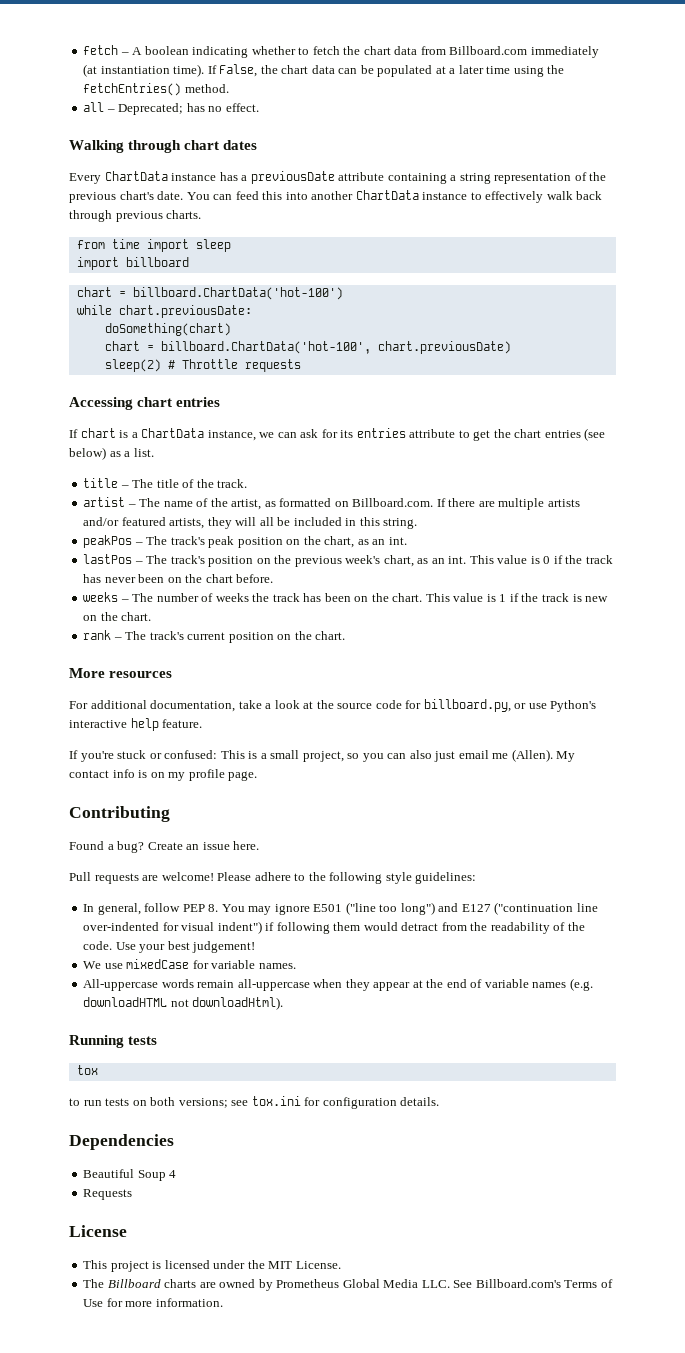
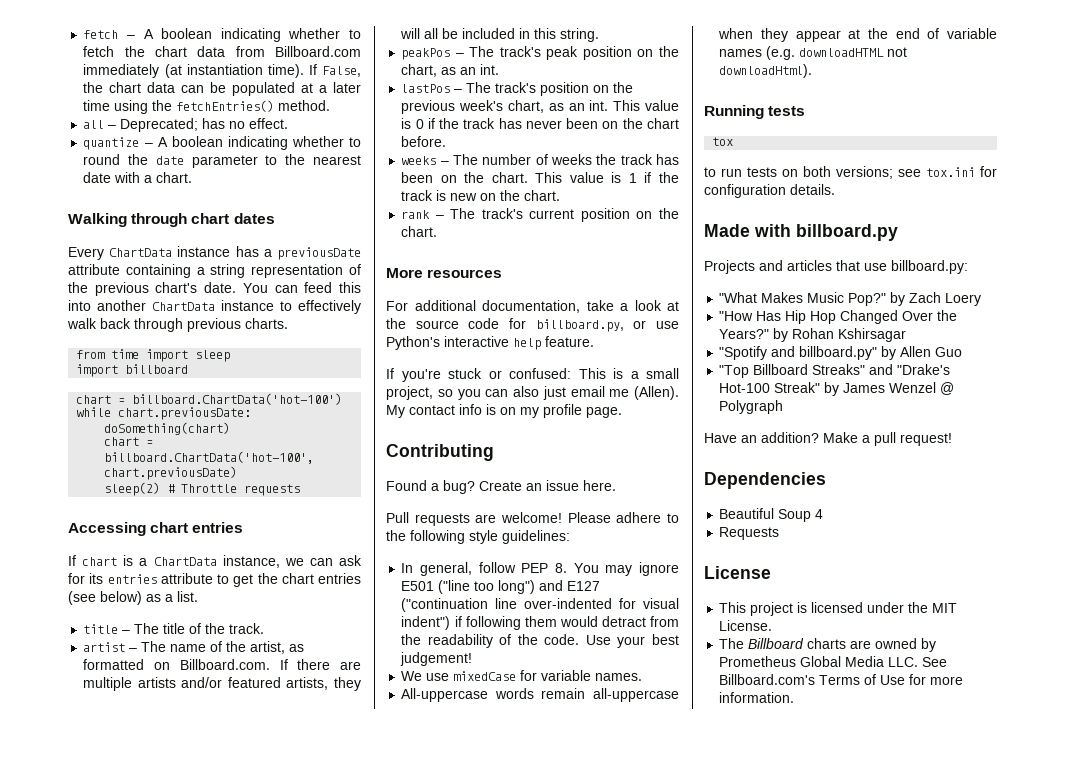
+ quantize – A boolean indicating whether to round the date parameter to the nearest date with a chart.
+ Made with billboard.py
+ Projects and articles that use billboard.py:
+ "What Makes Music Pop?" by Zach Loery
+ "How Has Hip Hop Changed Over the Years?" by Rohan Kshirsagar
+ "Spotify and billboard.py" by Allen Guo
+ "Top Billboard Streaks" and "Drake's Hot-100 Streak" by James Wenzel @ Polygraph
+ Have an addition? Make a pull request!

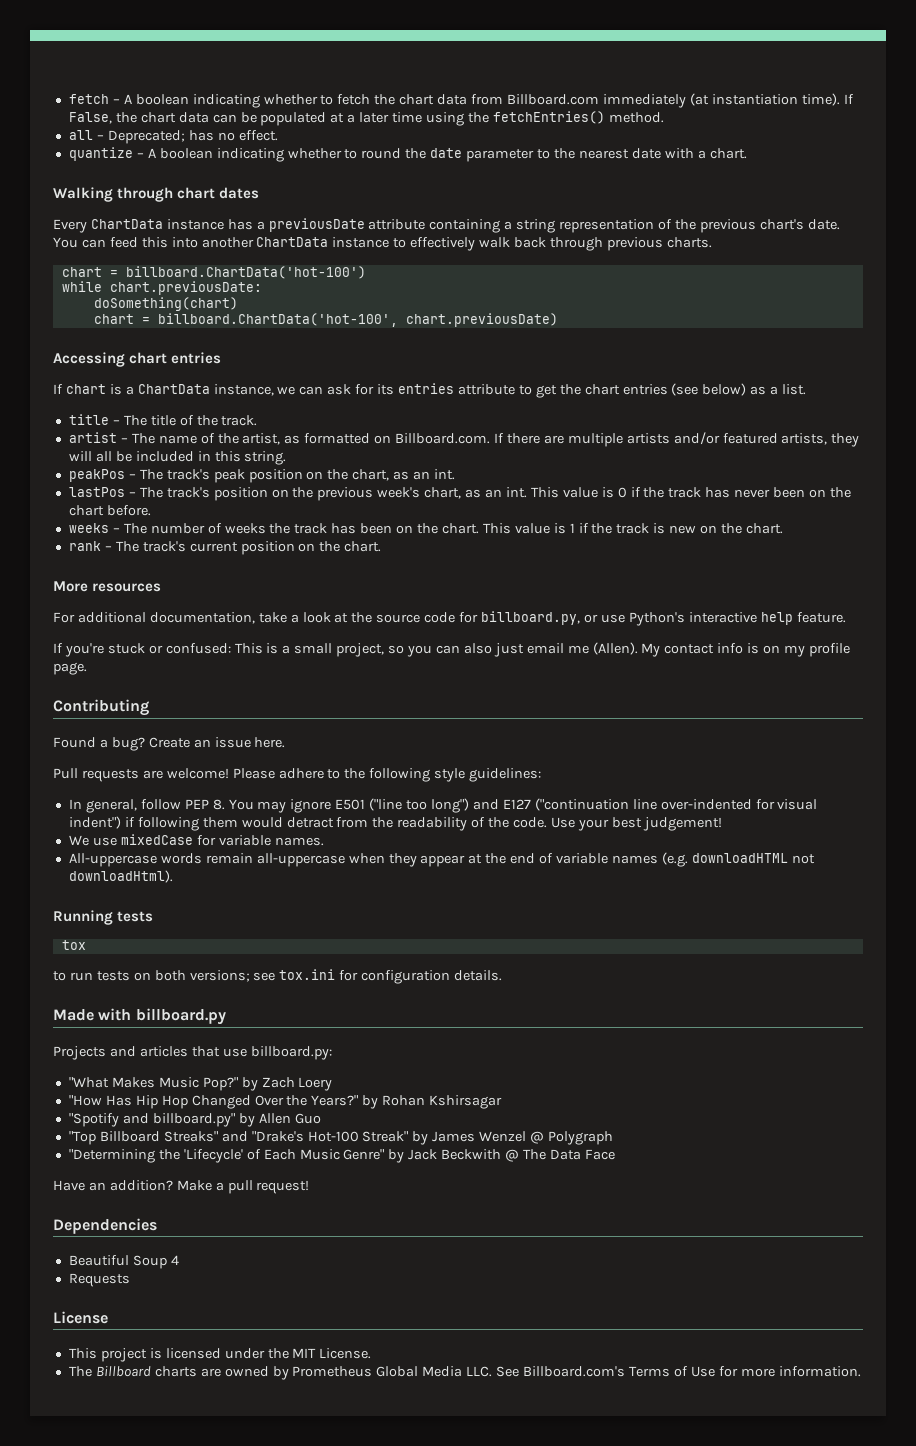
- from time import sleep
- import billboard
- sleep(2) # Throttle requests
+ "Determining the 'Lifecycle' of Each Music Genre" by Jack Beckwith @ The Data Face

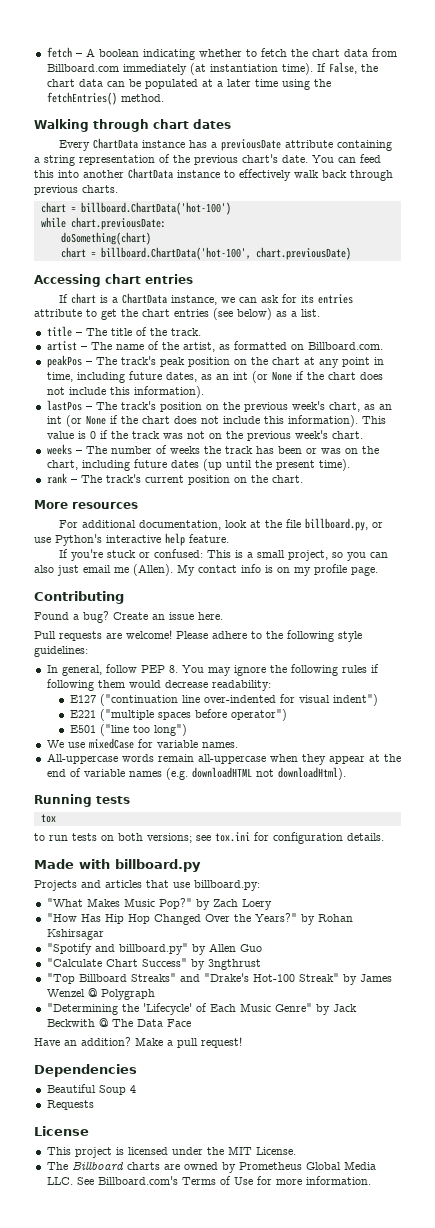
- all – Deprecated; has no effect.
- quantize – A boolean indicating whether to round the date parameter to the nearest date with a chart.
- artist – The name of the artist, as formatted on Billboard.com. If there are multiple artists and/or featured artists, they will all be included in this string.
+ artist – The name of the artist, as formatted on Billboard.com.
- peakPos – The track's peak position on the chart, as an int.
+ peakPos – The track's peak position on the chart at any point in time, including future dates, as an int (or None if the chart does not include this information).
- lastPos – The track's position on the previous week's chart, as an int.
+ lastPos – The track's position on the previous week's chart, as an int (or None if the chart does not include this information).
- This value is 0 if the track has never been on the chart before.
+ This value is 0 if the track was not on the previous week's chart.
- weeks – The number of weeks the track has been on the chart. This value is 1 if the track is new on the chart.
+ weeks – The number of weeks the track has been or was on the chart, including future dates (up until the present time).
- For additional documentation, take a look at the source code for billboard.py, or use Python's interactive help feature.
+ For additional documentation, look at the file billboard.py, or use Python's interactive help feature.
- In general, follow PEP 8. You may ignore E501 ("line too long") and E127 ("continuation line over-indented for visual indent") if following them would detract from the readability of the code. Use your best judgement!
+ In general, follow PEP 8. You may ignore the following rules if following them would decrease readability:
+ E127 ("continuation line over-indented for visual indent")
+ E221 ("multiple spaces before operator")
+ E501 ("line too long")
+ "Calculate Chart Success" by 3ngthrust

